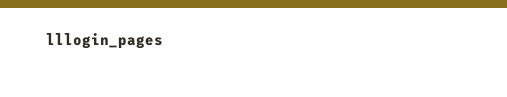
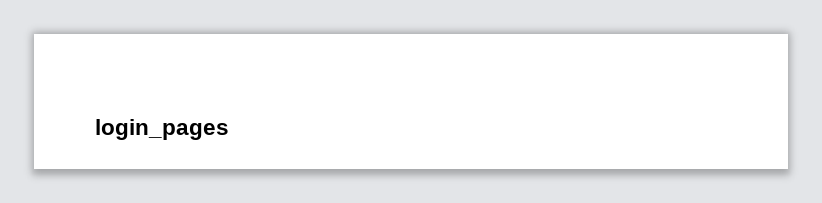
- lllogin_pages
+ login_pages

